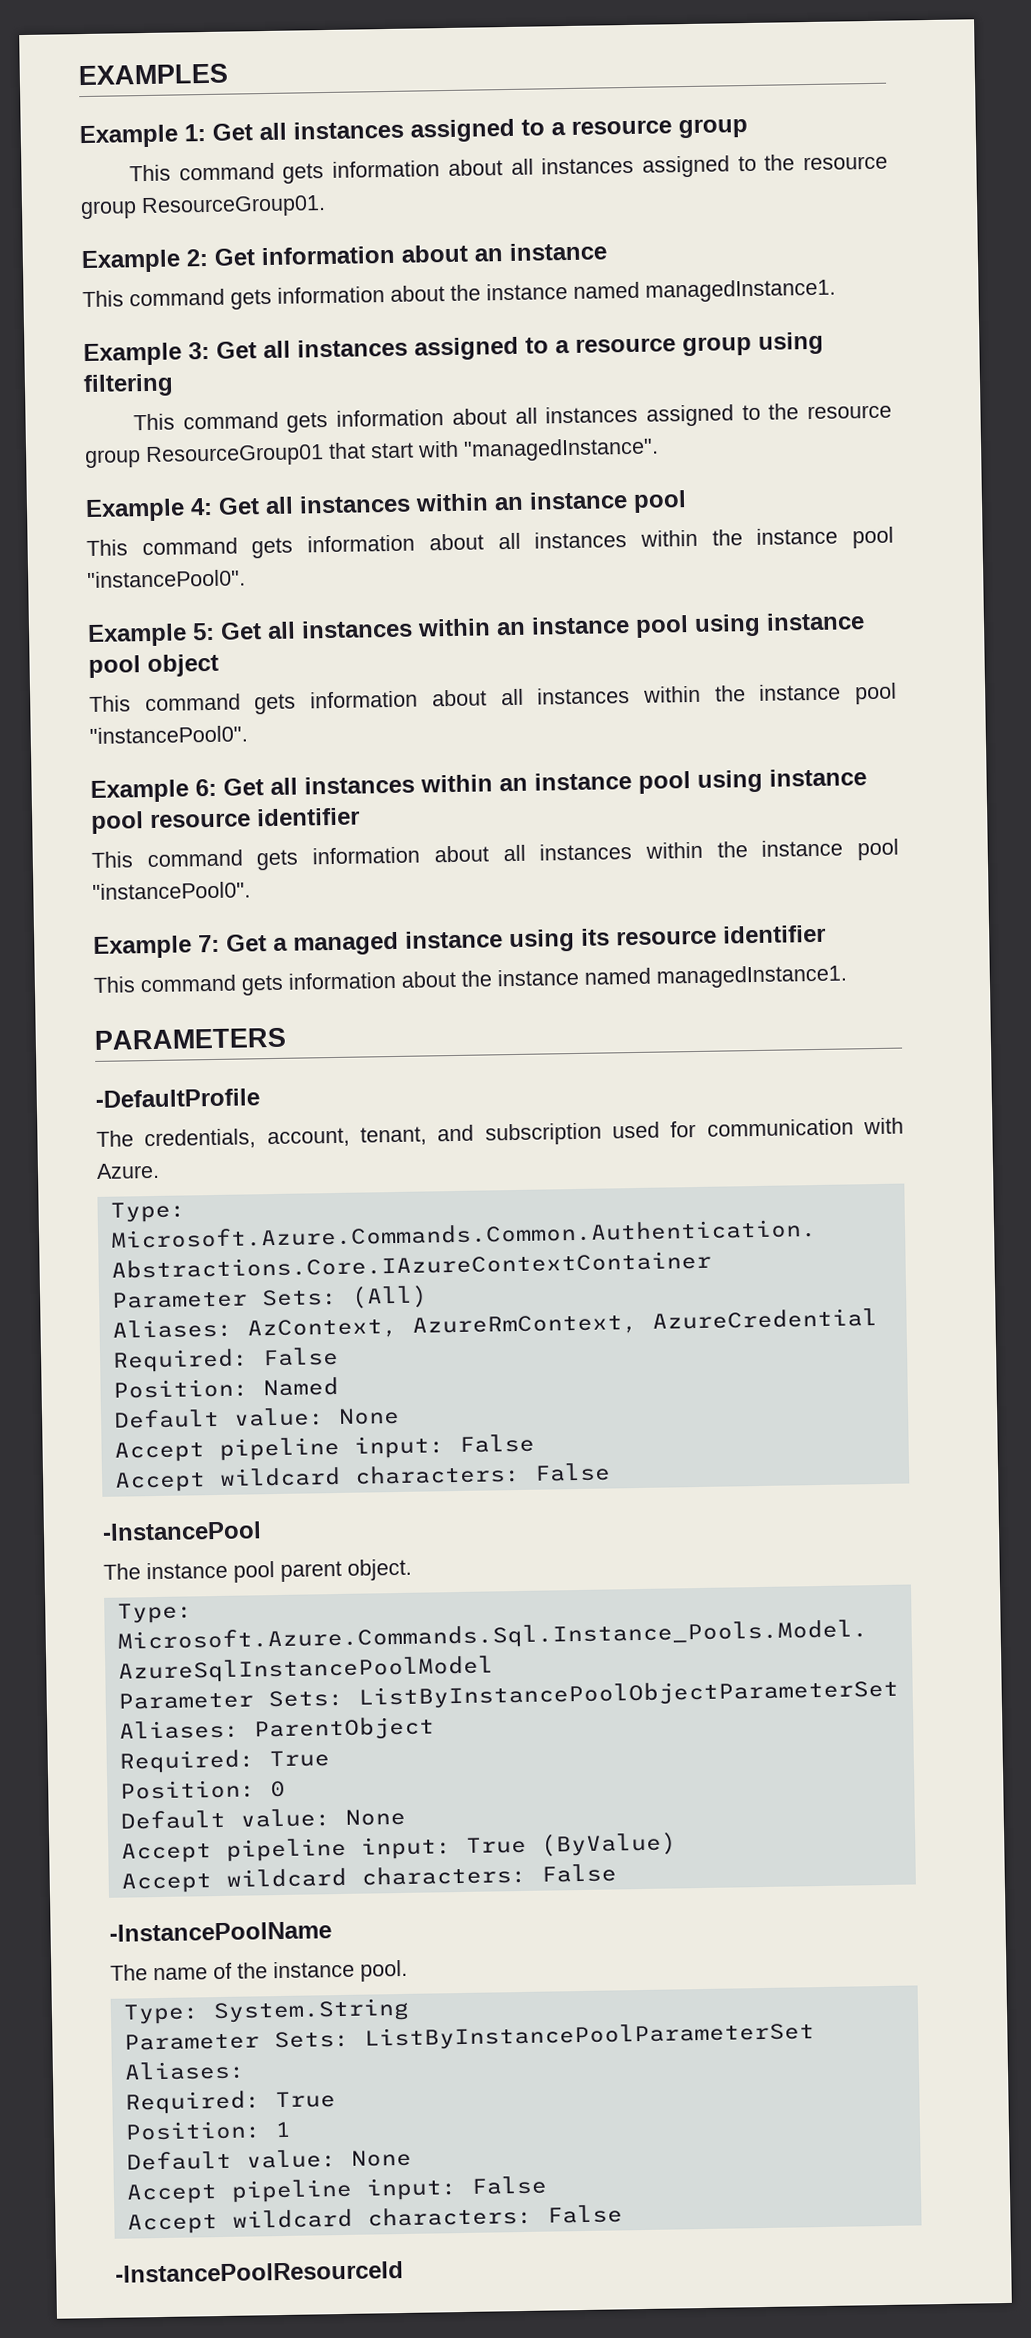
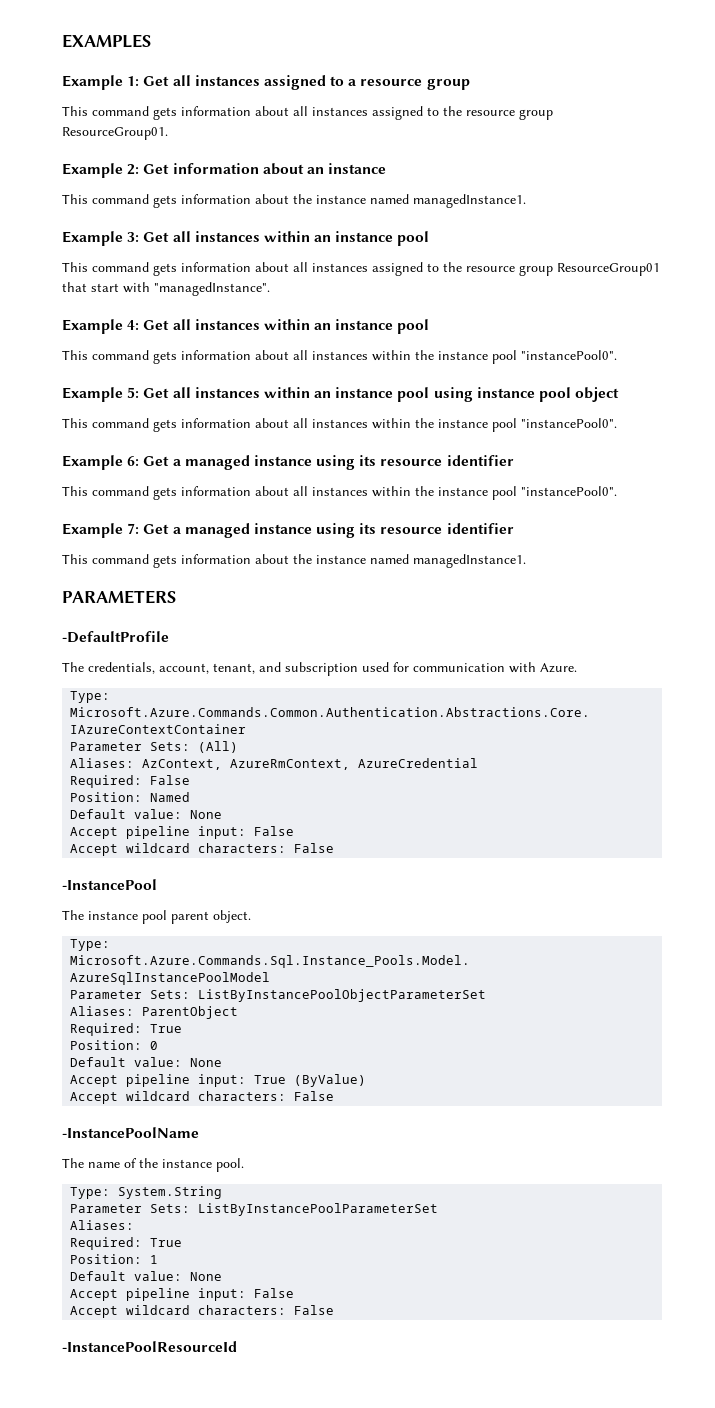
- Example 3: Get all instances assigned to a resource group using filtering
+ Example 3: Get all instances within an instance pool
- Example 6: Get all instances within an instance pool using instance pool resource identifier
+ Example 6: Get a managed instance using its resource identifier

